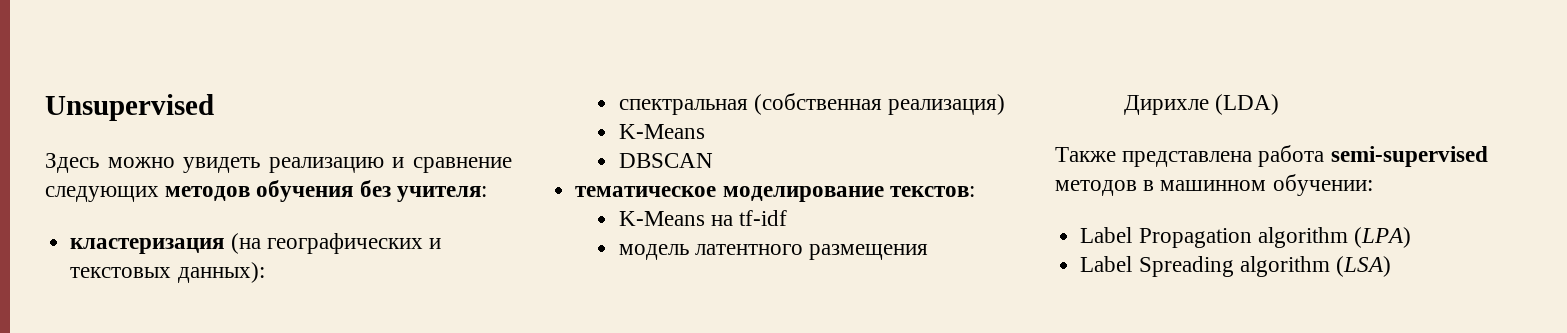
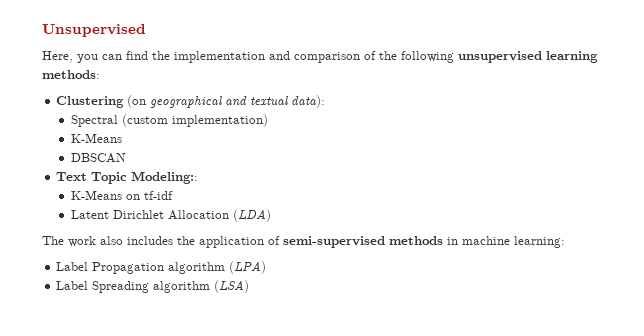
- Здесь можно увидеть реализацию и сравнение следующих методов обучения без учителя:
- кластеризация (на географических и текстовых данных):
- спектральная (собственная реализация)
+ Here, you can find the implementation and comparison of the following unsupervised learning methods:
+ Clustering (on geographical and textual data):
+ Spectral (custom implementation)
- тематическое моделирование текстов:
- K-Means на tf-idf
+ Text Topic Modeling::
+ K-Means on tf-idf
- модель латентного размещения Дирихле (LDA)
- Также представлена работа semi-supervised методов в машинном обучении:
+ Latent Dirichlet Allocation (LDA)
+ The work also includes the application of semi-supervised methods in machine learning:

